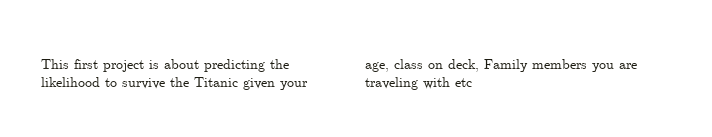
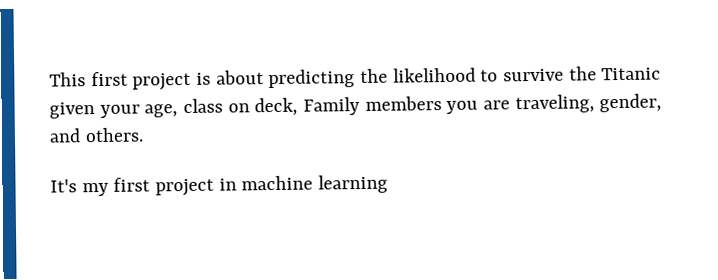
- This first project is about predicting the likelihood to survive the Titanic given your age, class on deck, Family members you are traveling with etc
+ This first project is about predicting the likelihood to survive the Titanic given your age, class on deck, Family members you are traveling, gender, and others.
+ It's my first project in machine learning

